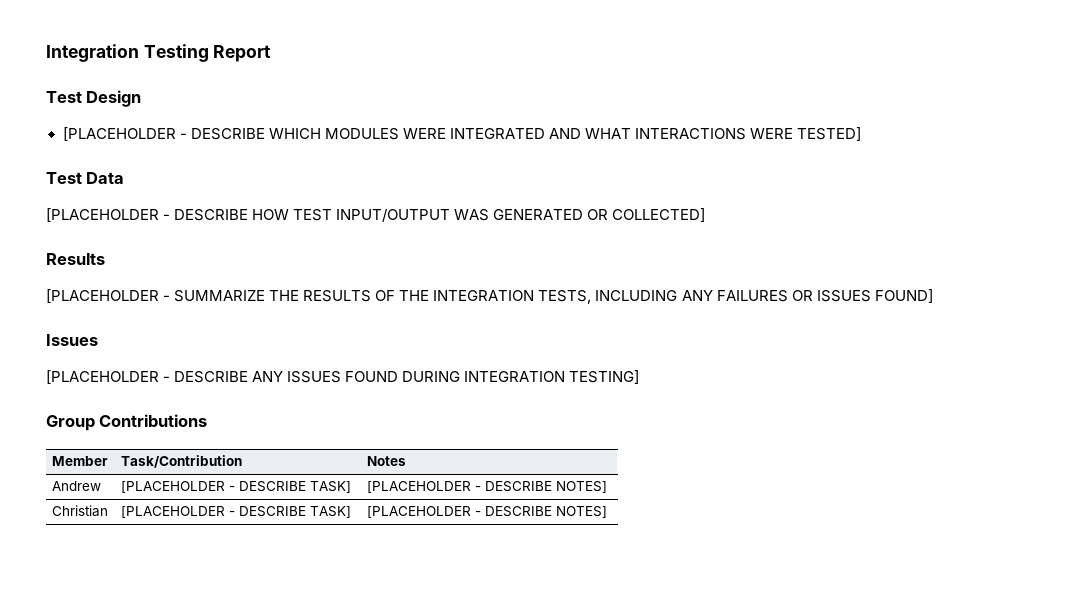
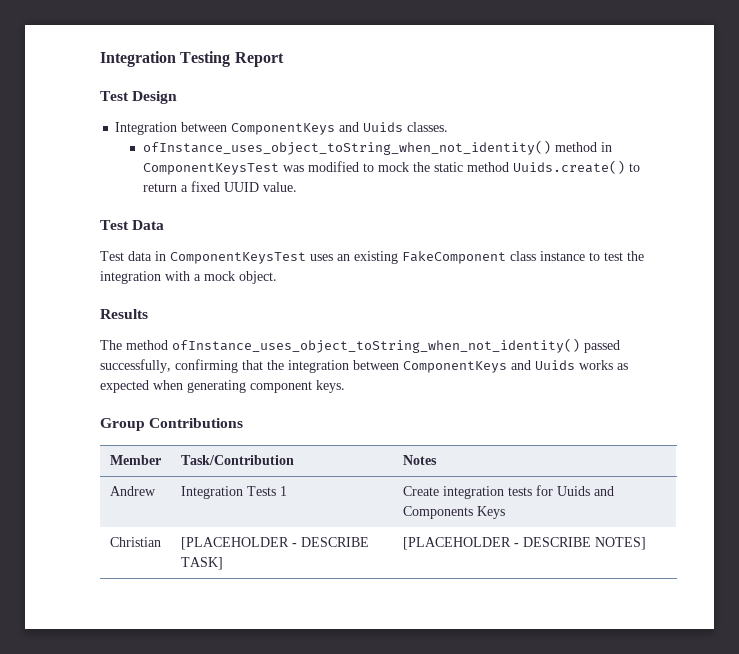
- [PLACEHOLDER - DESCRIBE WHICH MODULES WERE INTEGRATED AND WHAT INTERACTIONS WERE TESTED]
+ Integration between ComponentKeys and Uuids classes.
+ ofInstance_uses_object_toString_when_not_identity() method in ComponentKeysTest was modified to mock the static method Uuids.create() to return a fixed UUID value.
  Test Data
- [PLACEHOLDER - DESCRIBE HOW TEST INPUT/OUTPUT WAS GENERATED OR COLLECTED]
+ Test data in ComponentKeysTest uses an existing FakeComponent class instance to test the integration with a mock object.
  Results
- [PLACEHOLDER - SUMMARIZE THE RESULTS OF THE INTEGRATION TESTS, INCLUDING ANY FAILURES OR ISSUES FOUND]
- Issues
- [PLACEHOLDER - DESCRIBE ANY ISSUES FOUND DURING INTEGRATION TESTING]
+ The method ofInstance_uses_object_toString_when_not_identity() passed successfully, confirming that the integration between ComponentKeys and Uuids works as expected when generating component keys.
- Andrew | [PLACEHOLDER - DESCRIBE TASK] | [PLACEHOLDER - DESCRIBE NOTES]
+ Andrew | Integration Tests 1 | Create integration tests for Uuids and Components Keys

